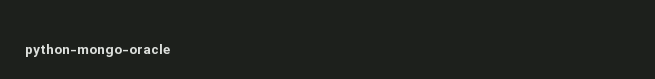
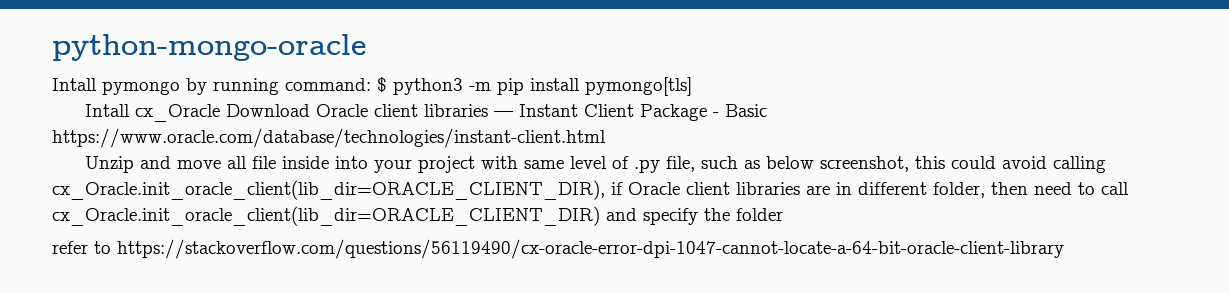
+ Intall pymongo by running command: $ python3 -m pip install pymongo[tls]
+ Intall cx_Oracle Download Oracle client libraries — Instant Client Package - Basic https://www.oracle.com/database/technologies/instant-client.html
+ Unzip and move all file inside into your project with same level of .py file, such as below screenshot, this could avoid calling cx_Oracle.init_oracle_client(lib_dir=ORACLE_CLIENT_DIR), if Oracle client libraries are in different folder, then need to call cx_Oracle.init_oracle_client(lib_dir=ORACLE_CLIENT_DIR) and specify the folder
+ refer to https://stackoverflow.com/questions/56119490/cx-oracle-error-dpi-1047-cannot-locate-a-64-bit-oracle-client-library

